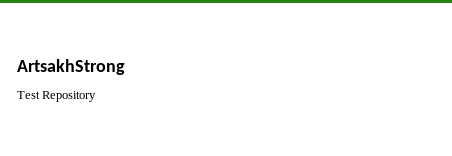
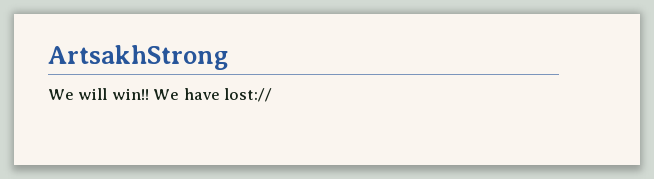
- Test Repository
+ We will win!! We have lost://

